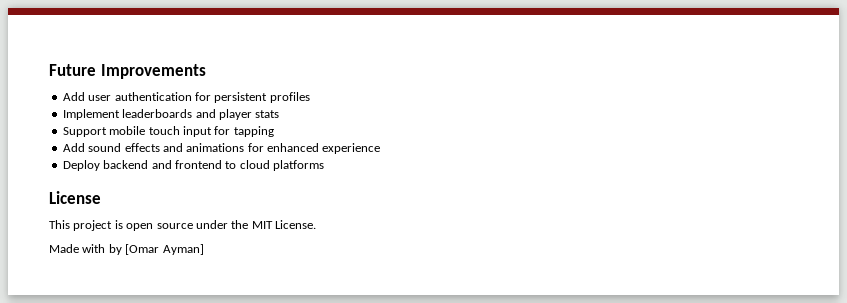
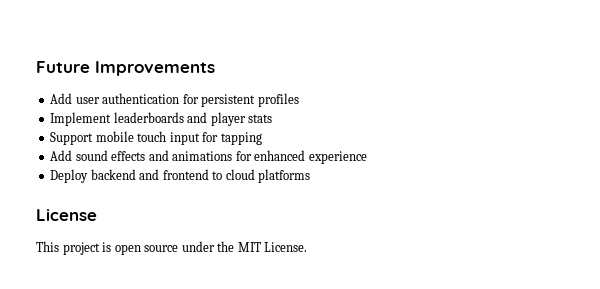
- Made with by [Omar Ayman]

